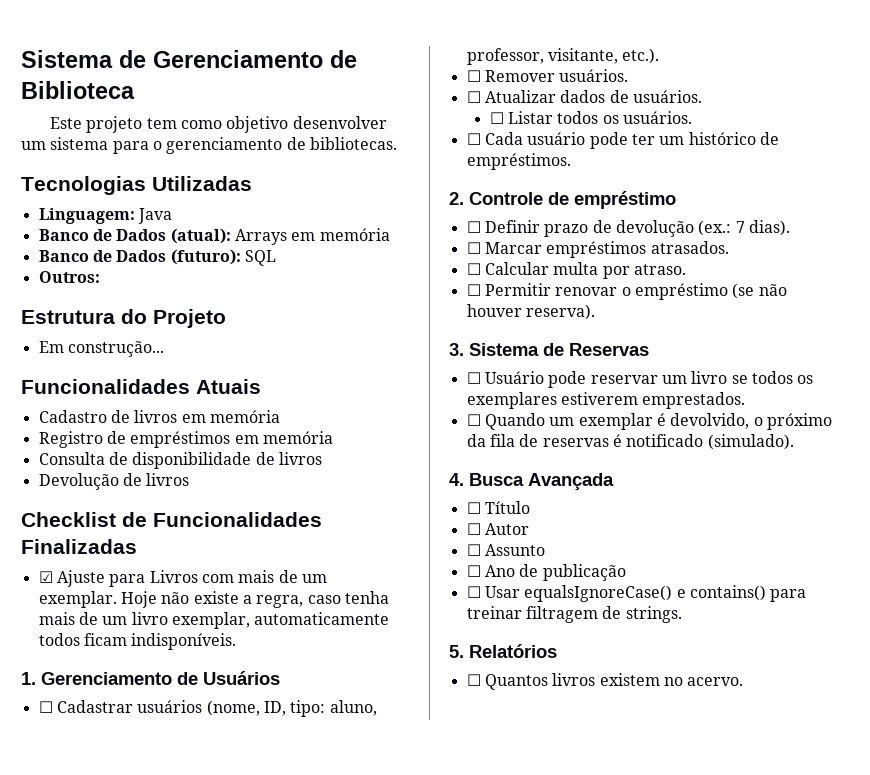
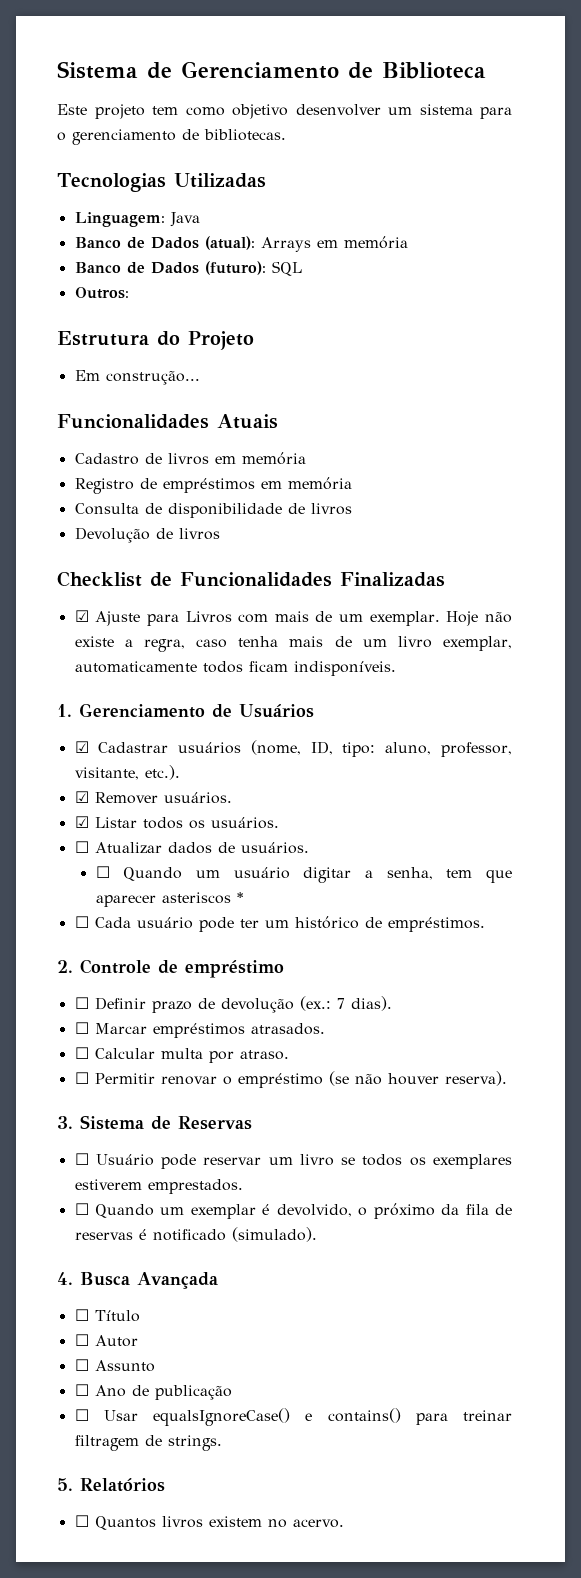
- ☐ Cadastrar usuários (nome, ID, tipo: aluno, professor, visitante, etc.).
+ ☑ Cadastrar usuários (nome, ID, tipo: aluno, professor, visitante, etc.).
- ☐ Remover usuários.
+ ☑ Remover usuários.
+ ☑ Listar todos os usuários.
- ☐ Listar todos os usuários.
+ ☐ Quando um usuário digitar a senha, tem que aparecer asteriscos *

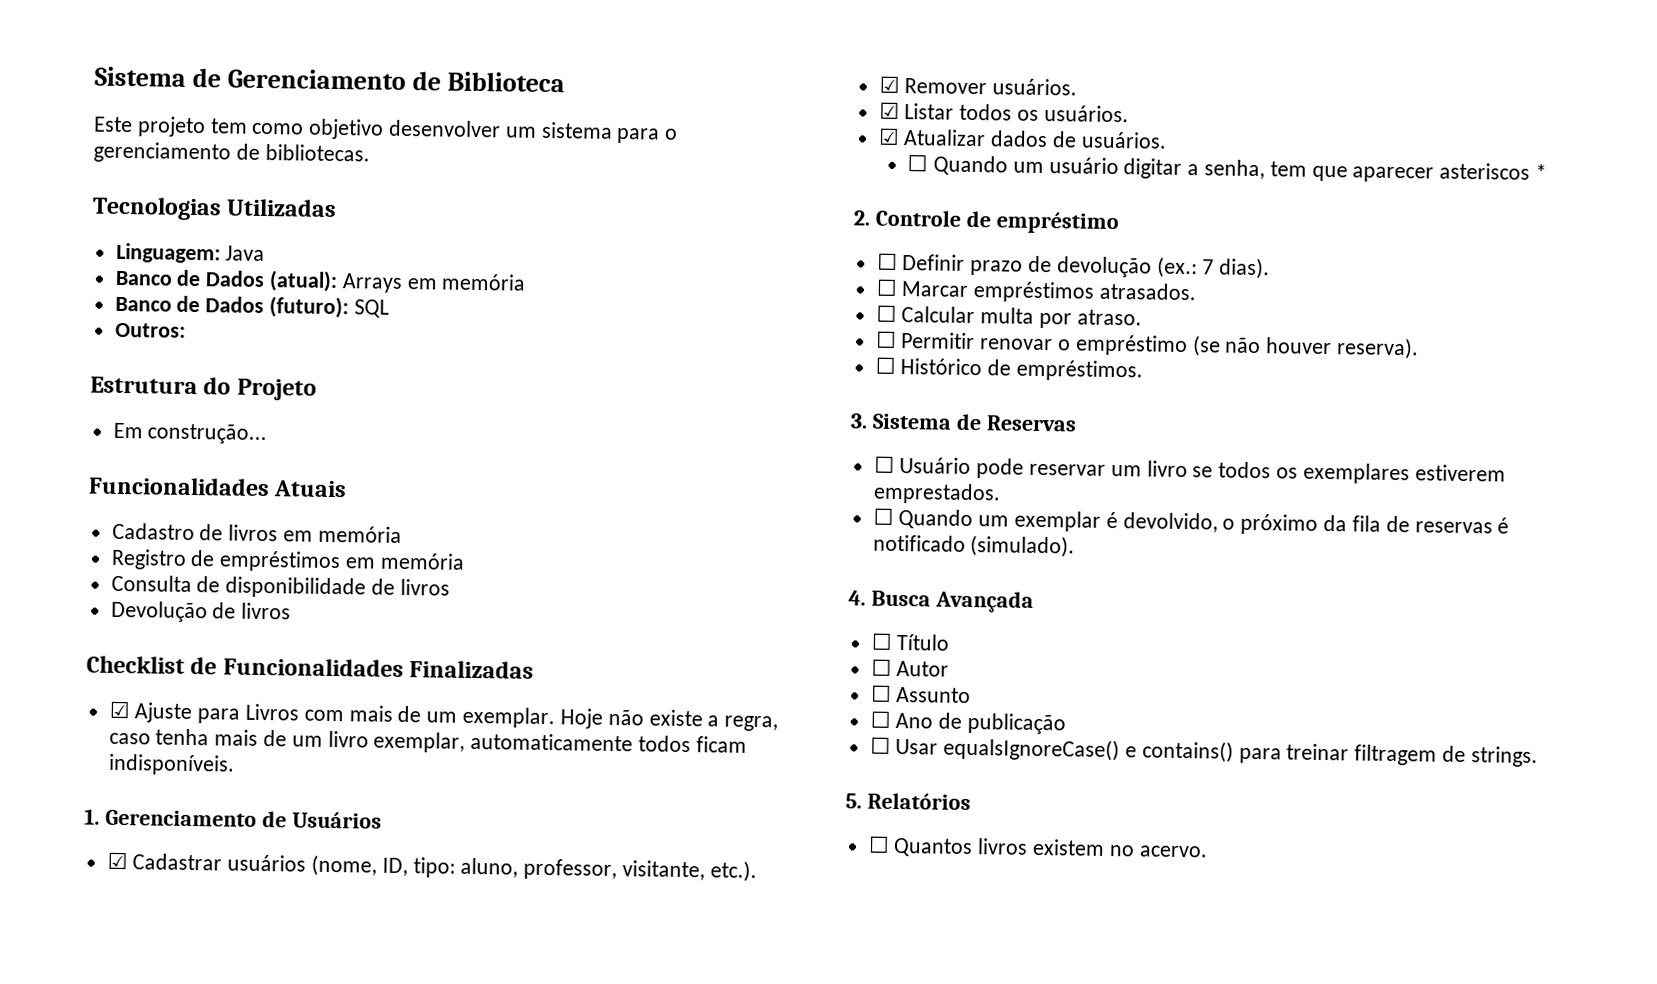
- ☐ Atualizar dados de usuários.
+ ☑ Atualizar dados de usuários.
- ☐ Cada usuário pode ter um histórico de empréstimos.
+ ☐ Histórico de empréstimos.

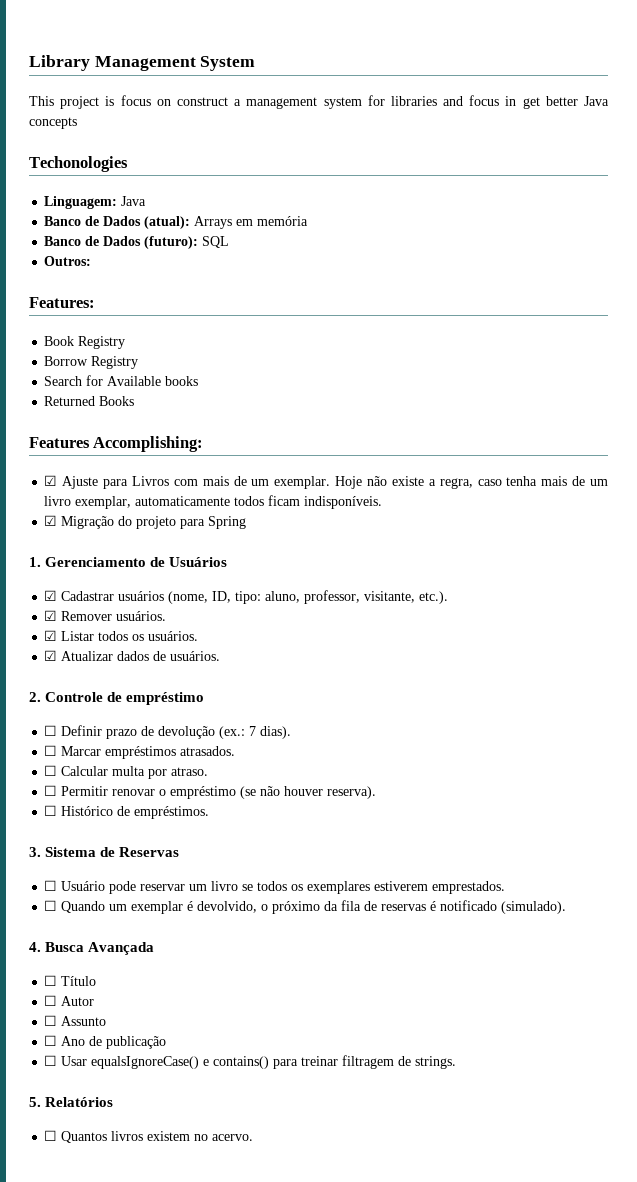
- Sistema de Gerenciamento de Biblioteca
- Este projeto tem como objetivo desenvolver um sistema para o gerenciamento de bibliotecas.
- Tecnologias Utilizadas
+ Library Management System
+ This project is focus on construct a management system for libraries and focus in get better Java concepts
+ Techonologies
- Estrutura do Projeto
- Em construção...
- Funcionalidades Atuais
- Cadastro de livros em memória
- Registro de empréstimos em memória
- Consulta de disponibilidade de livros
- Devolução de livros
- Checklist de Funcionalidades Finalizadas
+ Features:
+ Book Registry
+ Borrow Registry
+ Search for Available books
+ Returned Books
+ Features Accomplishing:
+ ☑ Migração do projeto para Spring
- ☐ Quando um usuário digitar a senha, tem que aparecer asteriscos *

